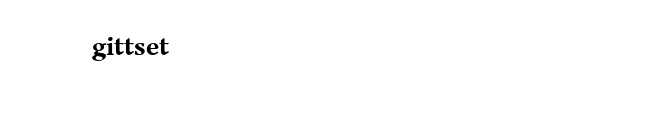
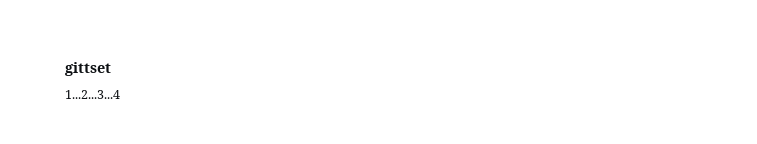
+ 1...2...3...4

